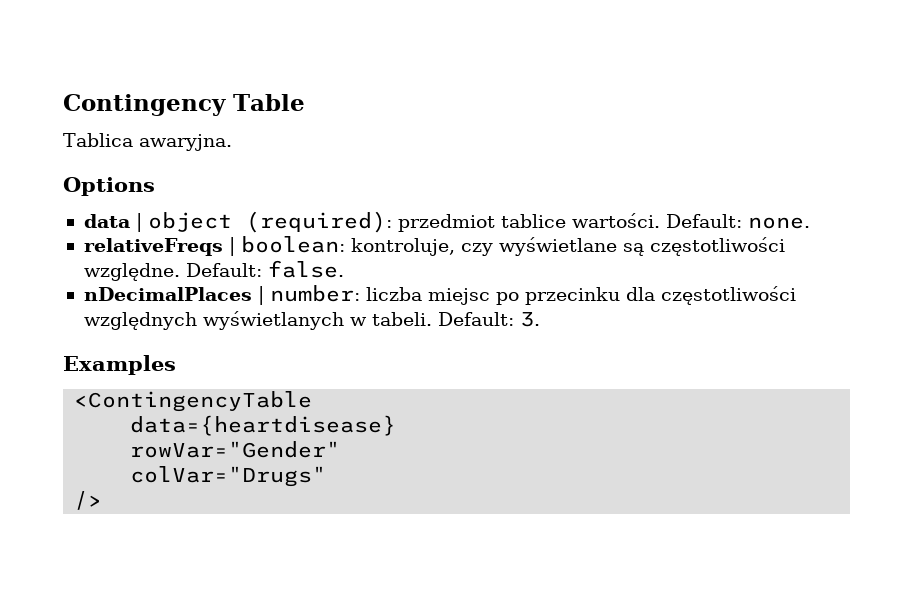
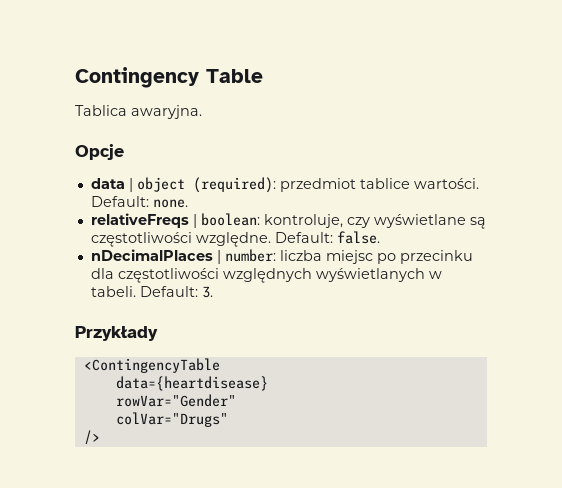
- Options
+ Opcje
- Examples
+ Przykłady

